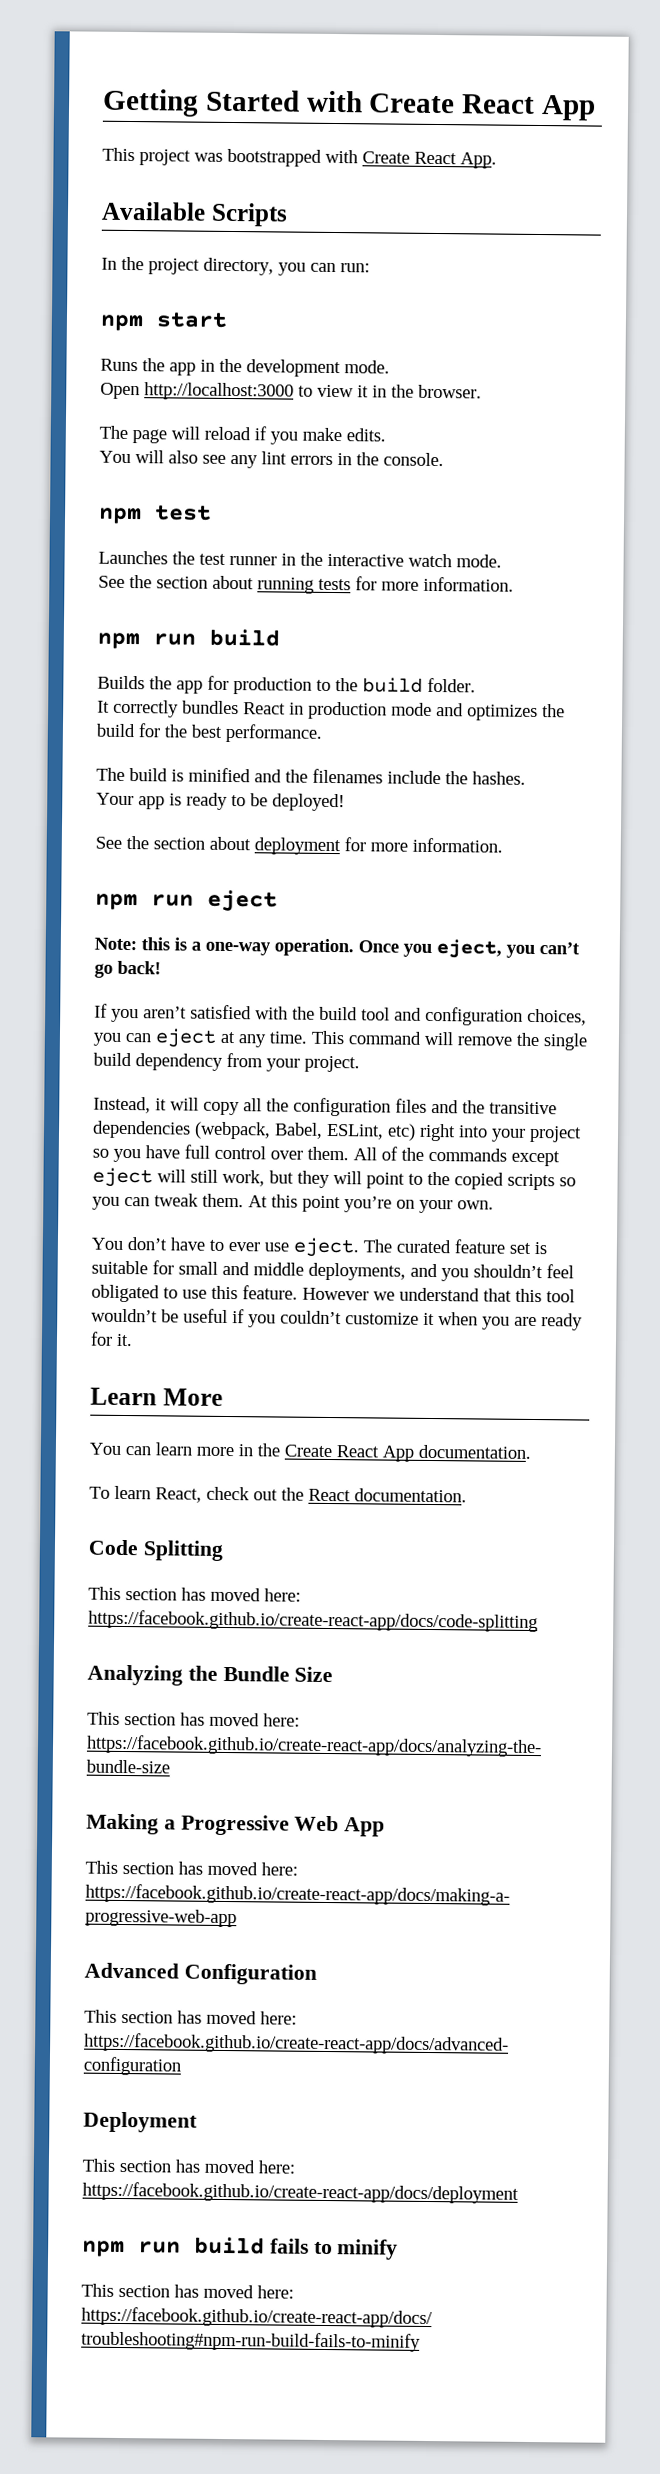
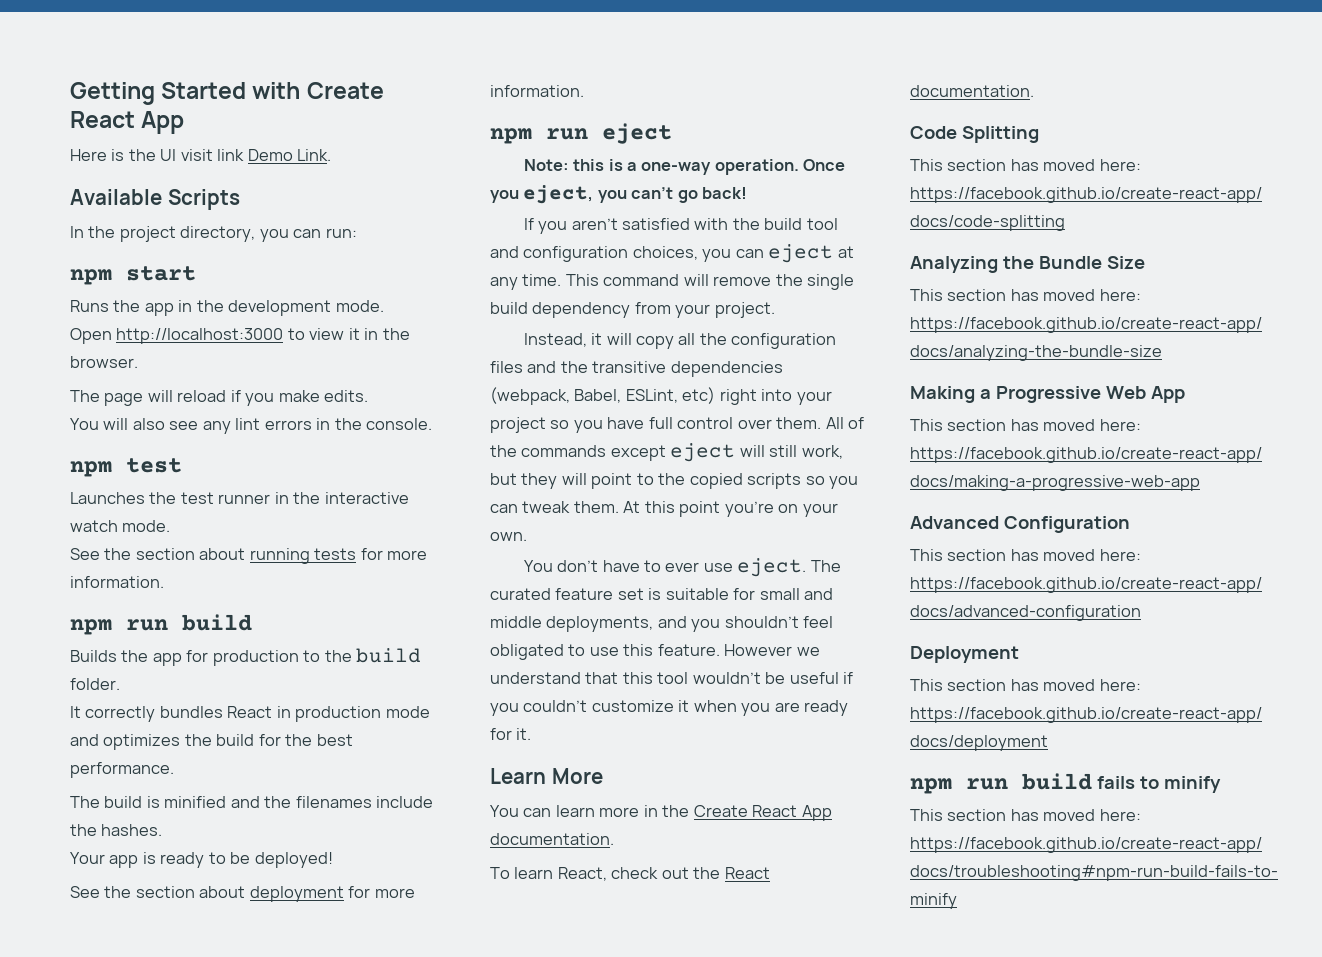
- This project was bootstrapped with Create React App.
+ Here is the UI visit link Demo Link.

